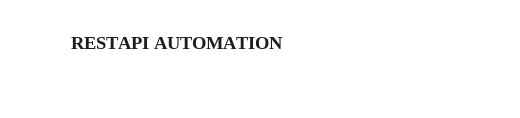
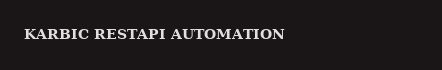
- RESTAPI AUTOMATION
+ KARBIC RESTAPI AUTOMATION

